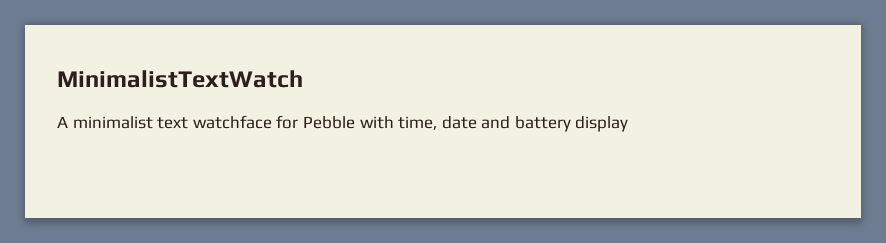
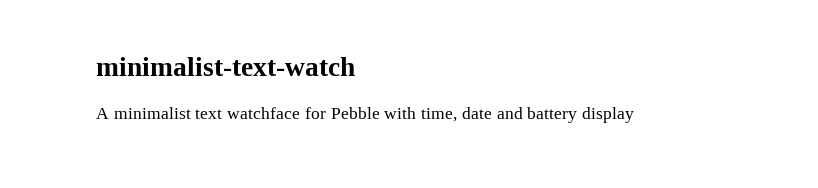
- MinimalistTextWatch
+ minimalist-text-watch

